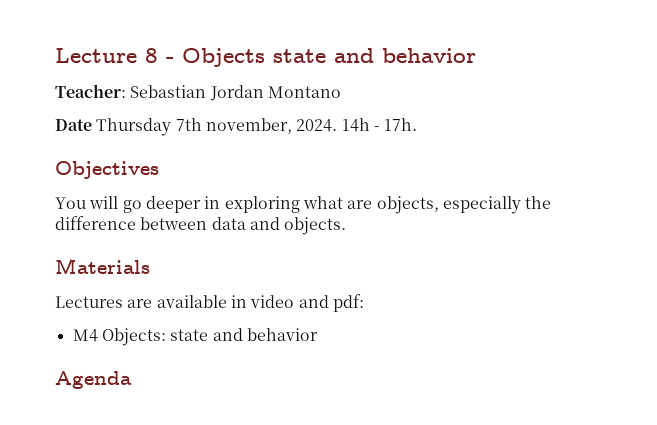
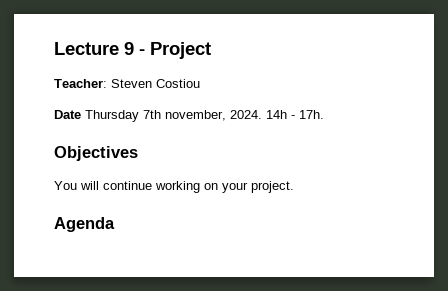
- Lecture 8 - Objects state and behavior
- Teacher: Sebastian Jordan Montano
+ Lecture 9 - Project
+ Teacher: Steven Costiou
- You will go deeper in exploring what are objects, especially the difference between data and objects.
- Materials
- Lectures are available in video and pdf:
- M4 Objects: state and behavior
+ You will continue working on your project.

